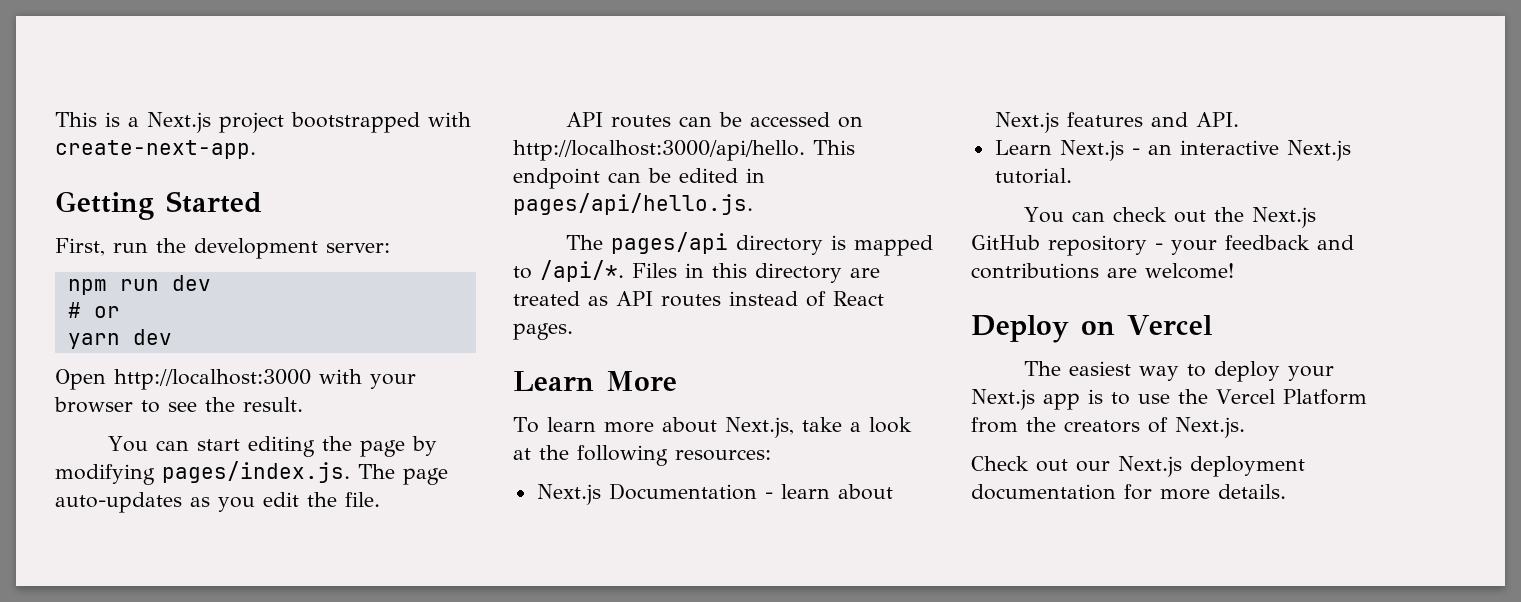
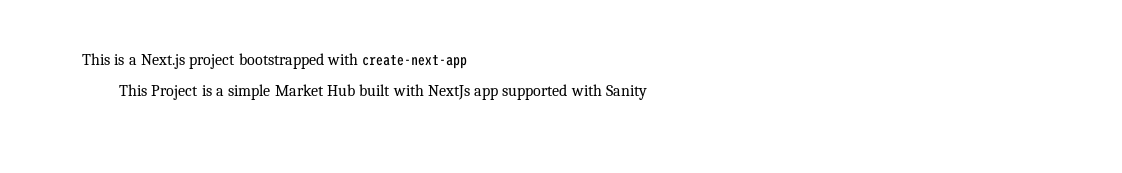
- This is a Next.js project bootstrapped with create-next-app.
- Getting Started
- First, run the development server:
- npm run dev
- # or
- yarn dev
- Open http://localhost:3000 with your browser to see the result.
- You can start editing the page by modifying pages/index.js. The page auto-updates as you edit the file.
- API routes can be accessed on http://localhost:3000/api/hello. This endpoint can be edited in pages/api/hello.js.
- The pages/api directory is mapped to /api/*. Files in this directory are treated as API routes instead of React pages.
- Learn More
- To learn more about Next.js, take a look at the following resources:
- Next.js Documentation - learn about Next.js features and API.
- Learn Next.js - an interactive Next.js tutorial.
- You can check out the Next.js GitHub repository - your feedback and contributions are welcome!
- Deploy on Vercel
- The easiest way to deploy your Next.js app is to use the Vercel Platform from the creators of Next.js.
- Check out our Next.js deployment documentation for more details.
+ This is a Next.js project bootstrapped with create-next-app
+ This Project is a simple Market Hub built with NextJs app supported with Sanity

